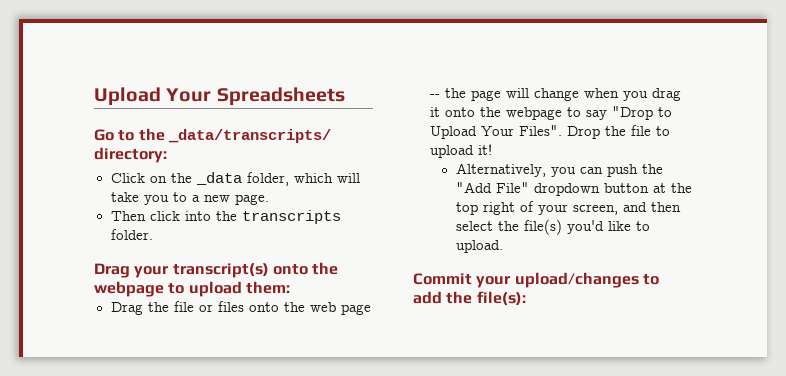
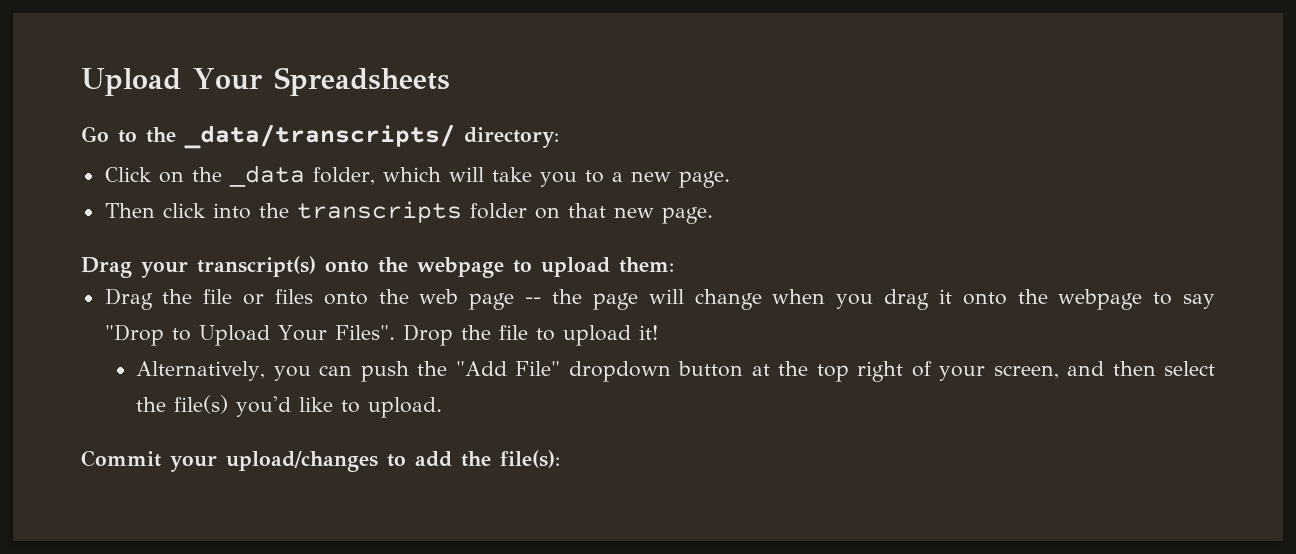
- Then click into the transcripts folder.
+ Then click into the transcripts folder on that new page.

